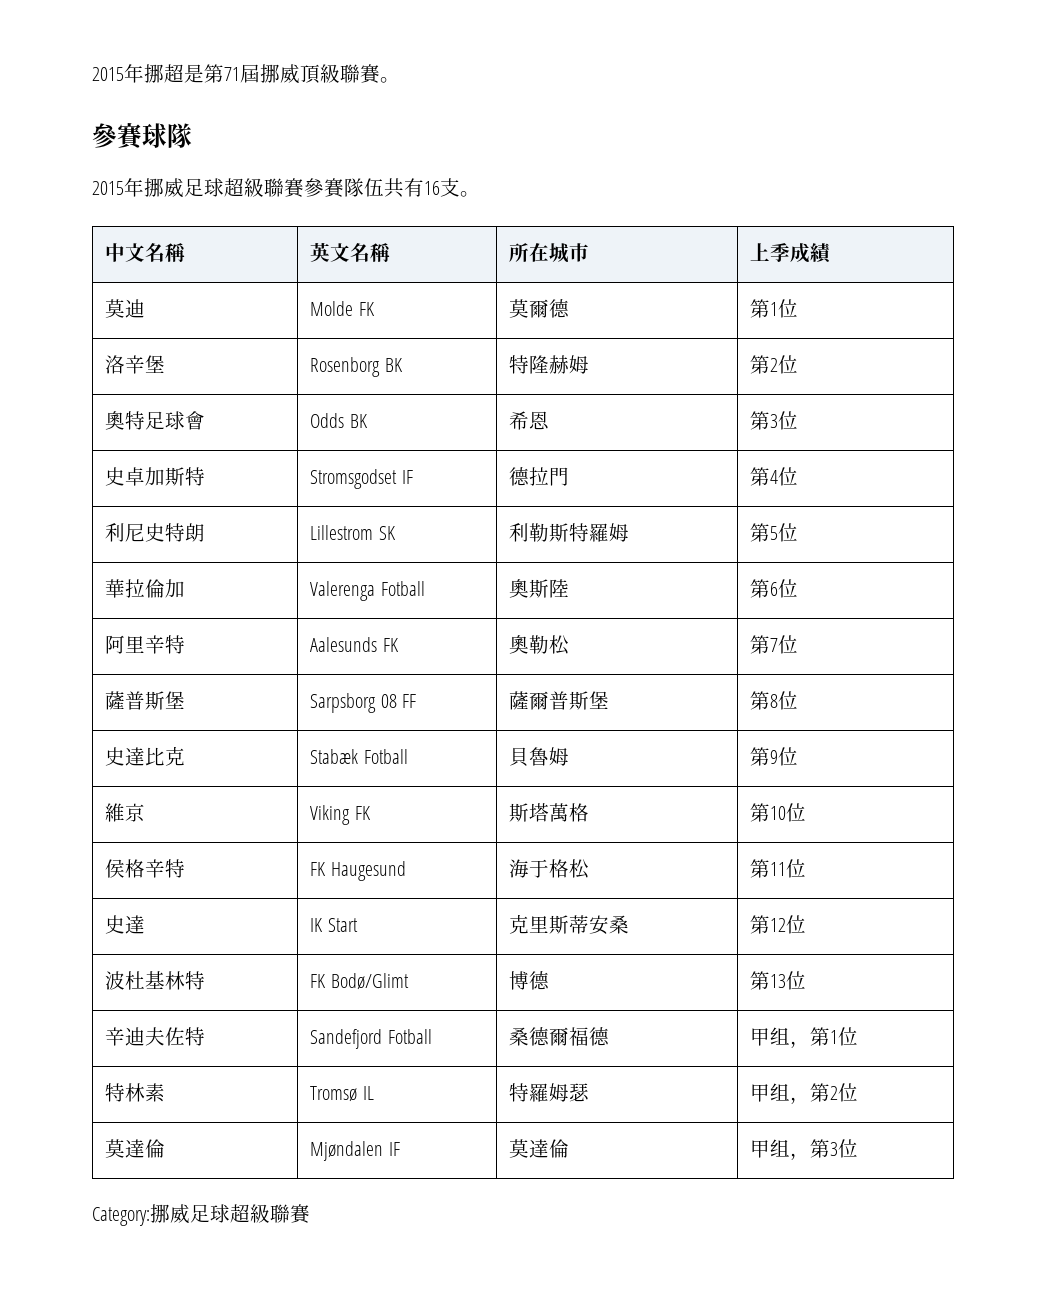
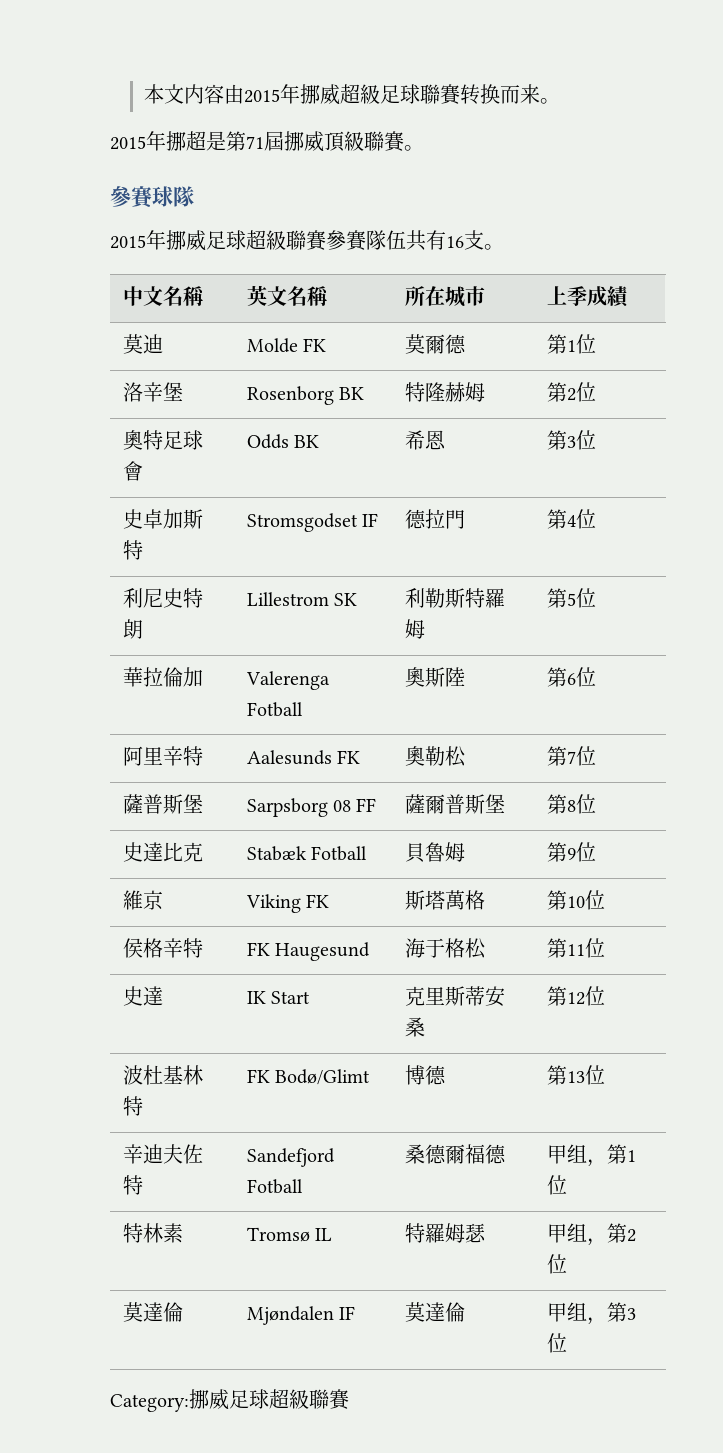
+ 本文内容由2015年挪威超級足球聯賽转换而来。

